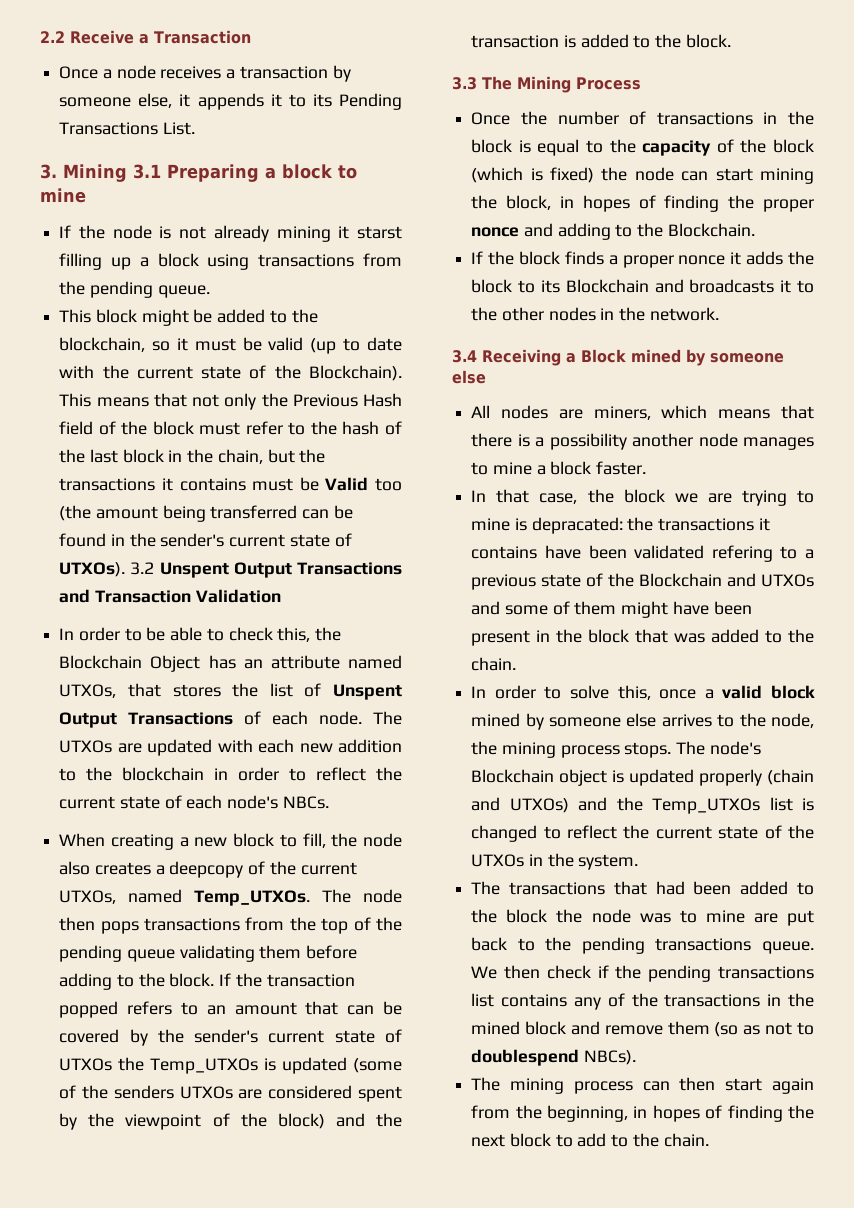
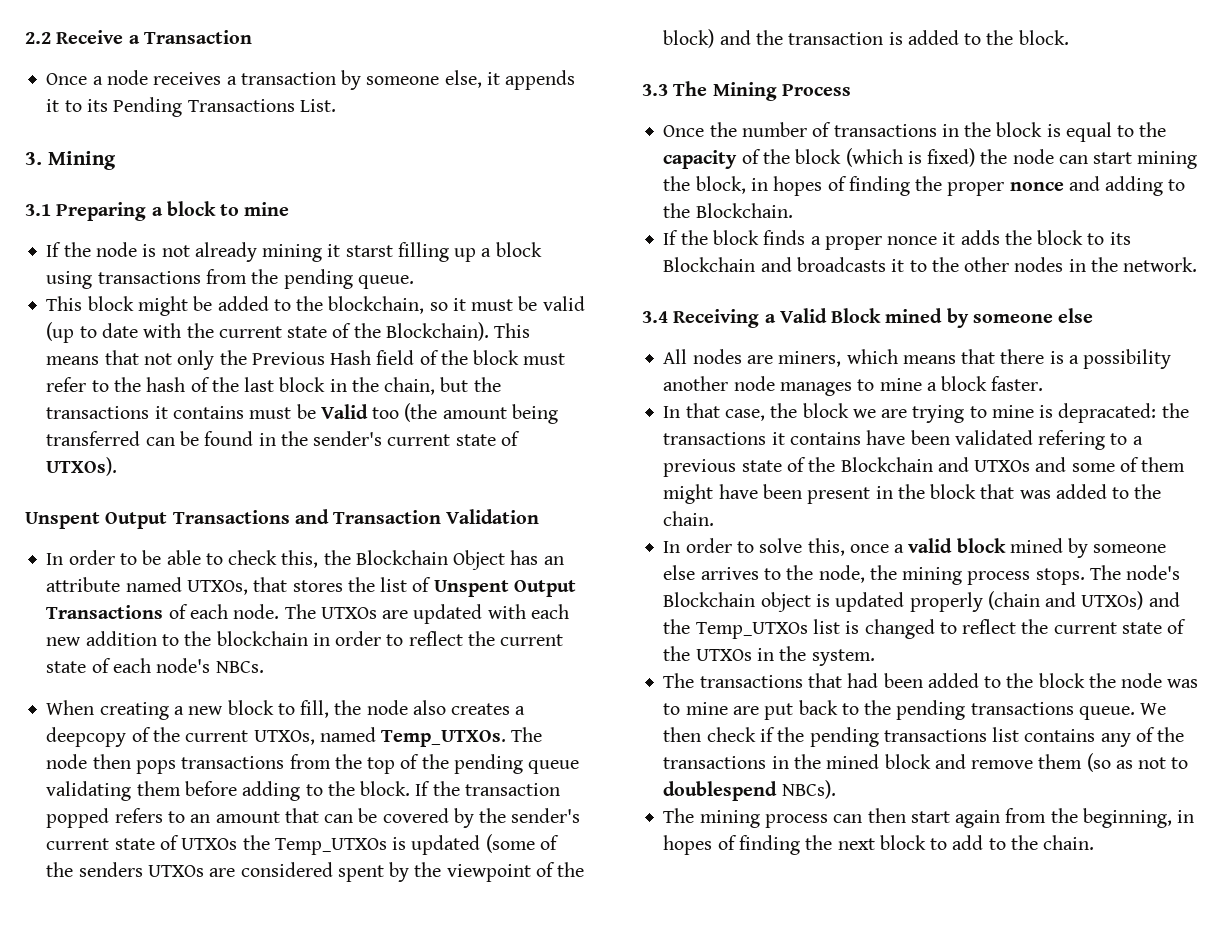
- 3. Mining 3.1 Preparing a block to mine
+ 3. Mining
+ 3.1 Preparing a block to mine
- This means that not only the Previous Hash field of the block must refer to the hash of the last block in the chain, but the transactions it contains must be Valid too (the amount being transferred can be found in the sender's current state of UTXOs). 3.2 Unspent Output Transactions and Transaction Validation
+ This means that not only the Previous Hash field of the block must refer to the hash of the last block in the chain, but the transactions it contains must be Valid too (the amount being transferred can be found in the sender's current state of UTXOs).
+ Unspent Output Transactions and Transaction Validation
- 3.4 Receiving a Block mined by someone else
+ 3.4 Receiving a Valid Block mined by someone else

